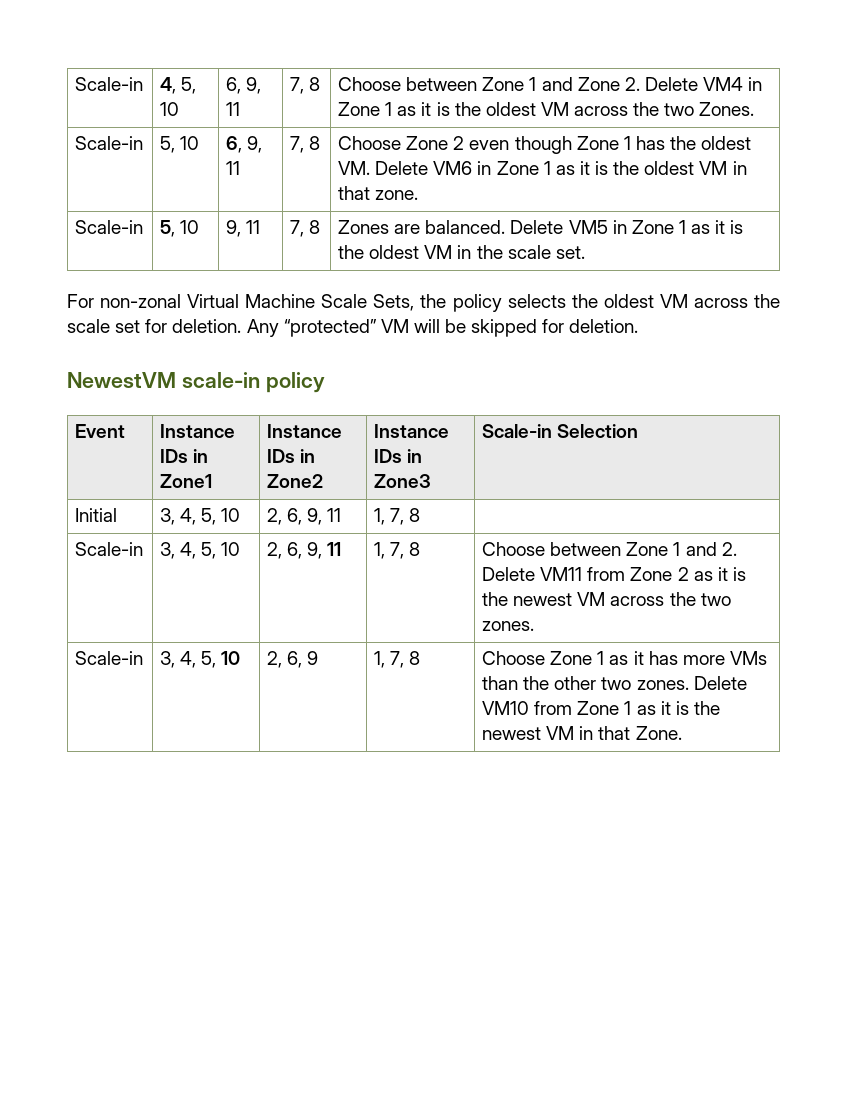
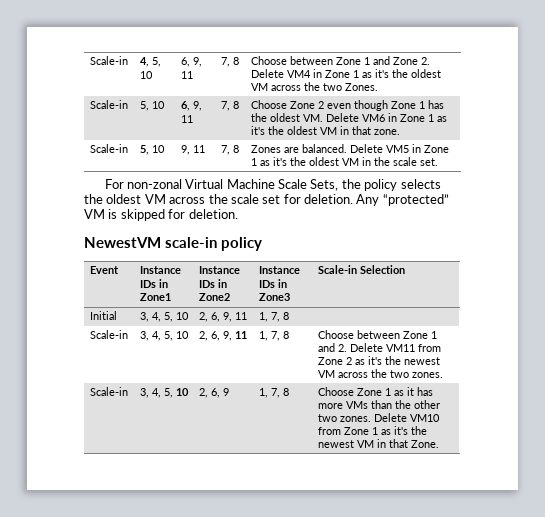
- Scale-in | 4, 5, 10 | 6, 9, 11 | 7, 8 | Choose between Zone 1 and Zone 2. Delete VM4 in Zone 1 as it is the oldest VM across the two Zones.
+ Scale-in | 4, 5, 10 | 6, 9, 11 | 7, 8 | Choose between Zone 1 and Zone 2. Delete VM4 in Zone 1 as it's the oldest VM across the two Zones.
- Scale-in | 5, 10 | 6, 9, 11 | 7, 8 | Choose Zone 2 even though Zone 1 has the oldest VM. Delete VM6 in Zone 1 as it is the oldest VM in that zone.
+ Scale-in | 5, 10 | 6, 9, 11 | 7, 8 | Choose Zone 2 even though Zone 1 has the oldest VM. Delete VM6 in Zone 1 as it's the oldest VM in that zone.
- Scale-in | 5, 10 | 9, 11 | 7, 8 | Zones are balanced. Delete VM5 in Zone 1 as it is the oldest VM in the scale set.
+ Scale-in | 5, 10 | 9, 11 | 7, 8 | Zones are balanced. Delete VM5 in Zone 1 as it's the oldest VM in the scale set.
- Any “protected” VM will be skipped for deletion.
+ Any “protected” VM is skipped for deletion.
- Scale-in | 3, 4, 5, 10 | 2, 6, 9, 11 | 1, 7, 8 | Choose between Zone 1 and 2. Delete VM11 from Zone 2 as it is the newest VM across the two zones.
+ Scale-in | 3, 4, 5, 10 | 2, 6, 9, 11 | 1, 7, 8 | Choose between Zone 1 and 2. Delete VM11 from Zone 2 as it's the newest VM across the two zones.
- Scale-in | 3, 4, 5, 10 | 2, 6, 9 | 1, 7, 8 | Choose Zone 1 as it has more VMs than the other two zones. Delete VM10 from Zone 1 as it is the newest VM in that Zone.
+ Scale-in | 3, 4, 5, 10 | 2, 6, 9 | 1, 7, 8 | Choose Zone 1 as it has more VMs than the other two zones. Delete VM10 from Zone 1 as it's the newest VM in that Zone.

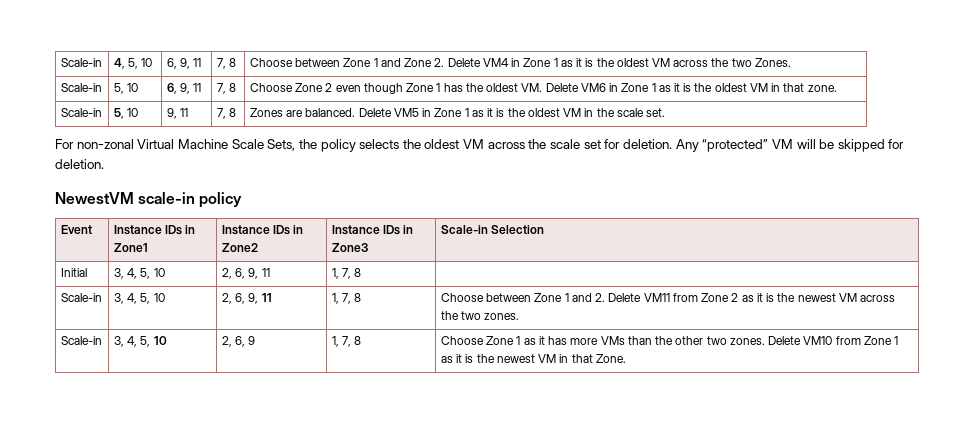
- Scale-in | 4, 5, 10 | 6, 9, 11 | 7, 8 | Choose between Zone 1 and Zone 2. Delete VM4 in Zone 1 as it's the oldest VM across the two Zones.
+ Scale-in | 4, 5, 10 | 6, 9, 11 | 7, 8 | Choose between Zone 1 and Zone 2. Delete VM4 in Zone 1 as it is the oldest VM across the two Zones.
- Scale-in | 5, 10 | 6, 9, 11 | 7, 8 | Choose Zone 2 even though Zone 1 has the oldest VM. Delete VM6 in Zone 1 as it's the oldest VM in that zone.
+ Scale-in | 5, 10 | 6, 9, 11 | 7, 8 | Choose Zone 2 even though Zone 1 has the oldest VM. Delete VM6 in Zone 1 as it is the oldest VM in that zone.
- Scale-in | 5, 10 | 9, 11 | 7, 8 | Zones are balanced. Delete VM5 in Zone 1 as it's the oldest VM in the scale set.
+ Scale-in | 5, 10 | 9, 11 | 7, 8 | Zones are balanced. Delete VM5 in Zone 1 as it is the oldest VM in the scale set.
- Any “protected” VM is skipped for deletion.
+ Any “protected” VM will be skipped for deletion.
- Scale-in | 3, 4, 5, 10 | 2, 6, 9, 11 | 1, 7, 8 | Choose between Zone 1 and 2. Delete VM11 from Zone 2 as it's the newest VM across the two zones.
+ Scale-in | 3, 4, 5, 10 | 2, 6, 9, 11 | 1, 7, 8 | Choose between Zone 1 and 2. Delete VM11 from Zone 2 as it is the newest VM across the two zones.
- Scale-in | 3, 4, 5, 10 | 2, 6, 9 | 1, 7, 8 | Choose Zone 1 as it has more VMs than the other two zones. Delete VM10 from Zone 1 as it's the newest VM in that Zone.
+ Scale-in | 3, 4, 5, 10 | 2, 6, 9 | 1, 7, 8 | Choose Zone 1 as it has more VMs than the other two zones. Delete VM10 from Zone 1 as it is the newest VM in that Zone.

